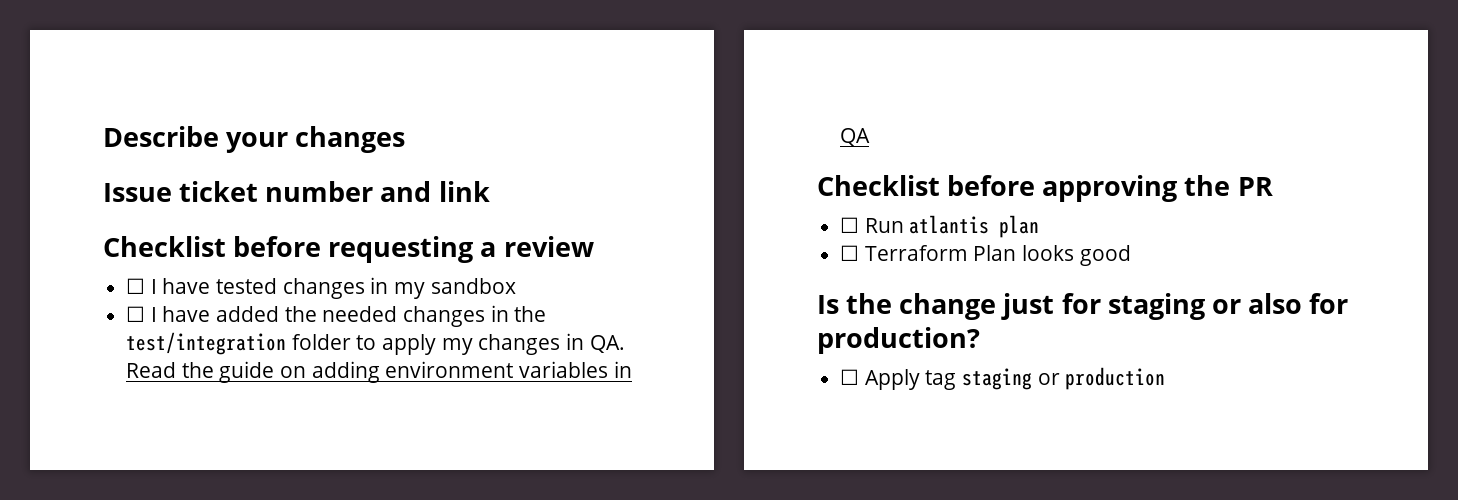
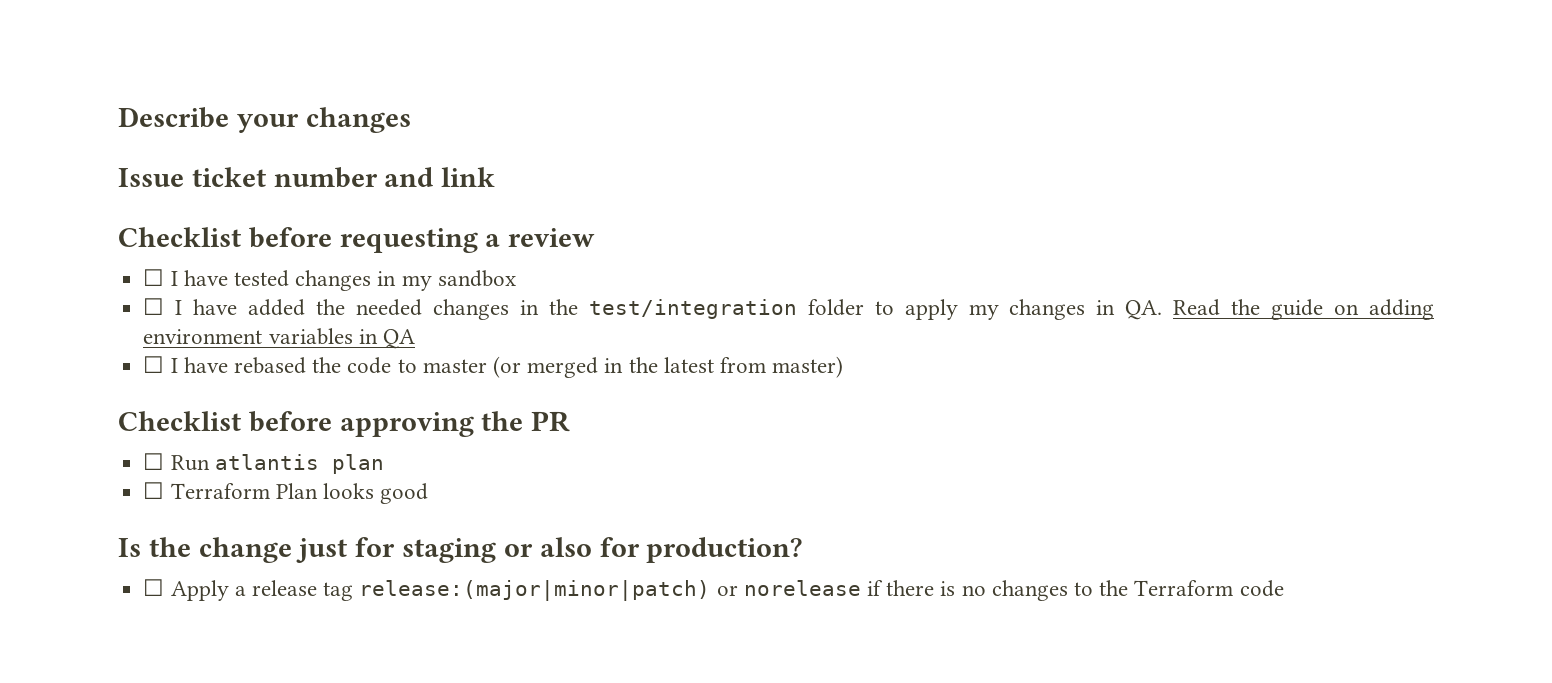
+ ☐ I have rebased the code to master (or merged in the latest from master)
- ☐ Apply tag staging or production
+ ☐ Apply a release tag release:(major|minor|patch) or norelease if there is no changes to the Terraform code

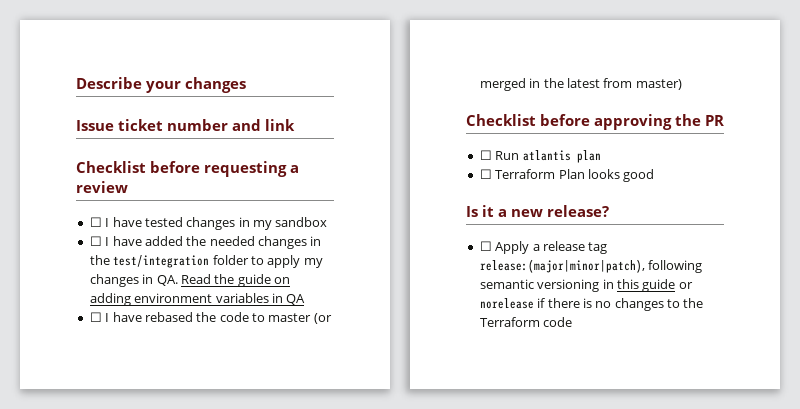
- Is the change just for staging or also for production?
+ Is it a new release?
- ☐ Apply a release tag release:(major|minor|patch) or norelease if there is no changes to the Terraform code
+ ☐ Apply a release tag release:(major|minor|patch), following semantic versioning in this guide or norelease if there is no changes to the Terraform code

